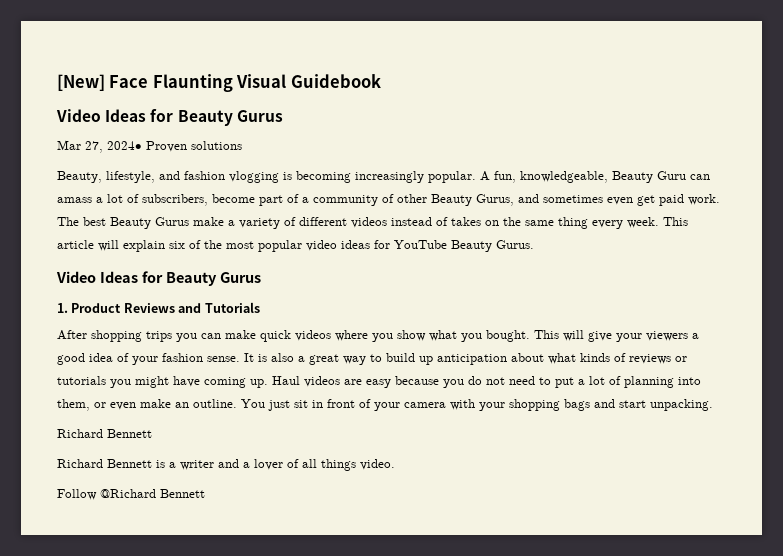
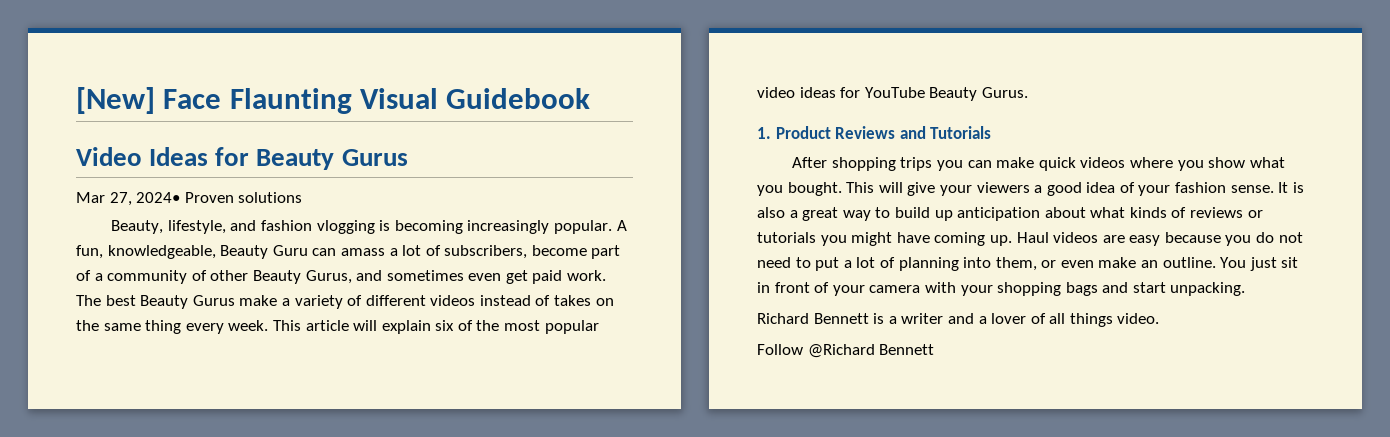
  This article will explain six of the most popular video ideas for YouTube Beauty Gurus.
- Video Ideas for Beauty Gurus
  You just sit in front of your camera with your shopping bags and start unpacking.
- Richard Bennett

